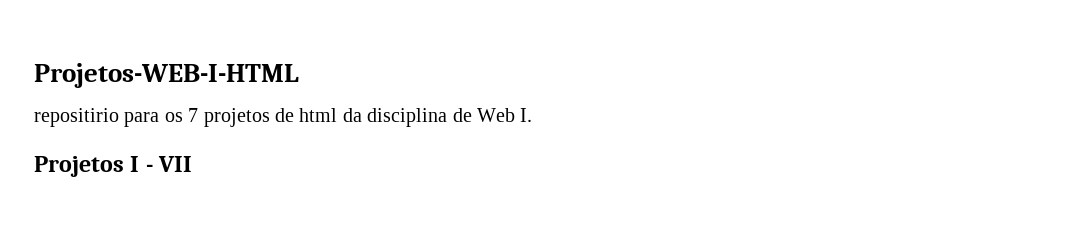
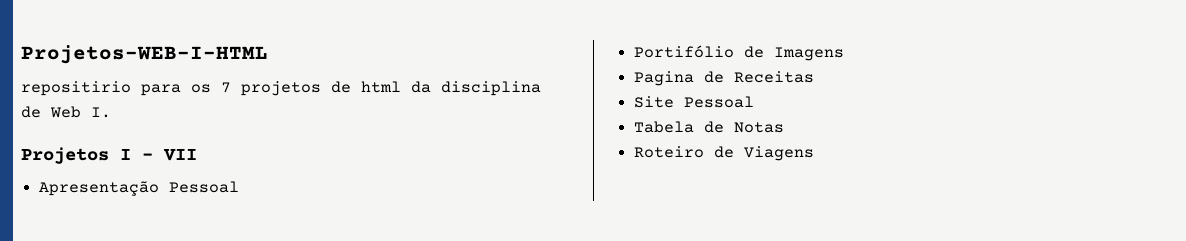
+ Apresentação Pessoal
+ Portifólio de Imagens
+ Pagina de Receitas
+ Site Pessoal
+ Tabela de Notas
+ Roteiro de Viagens

